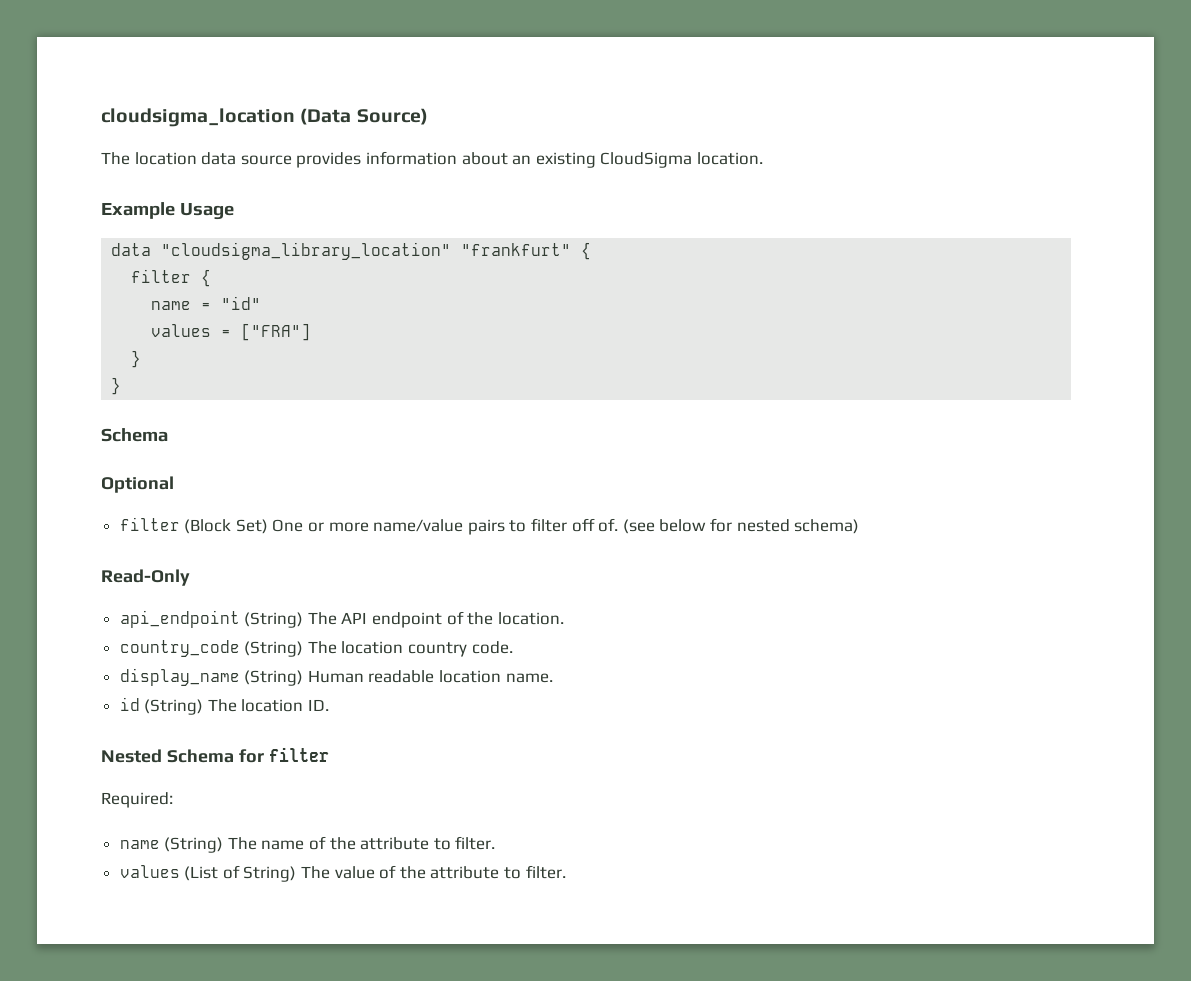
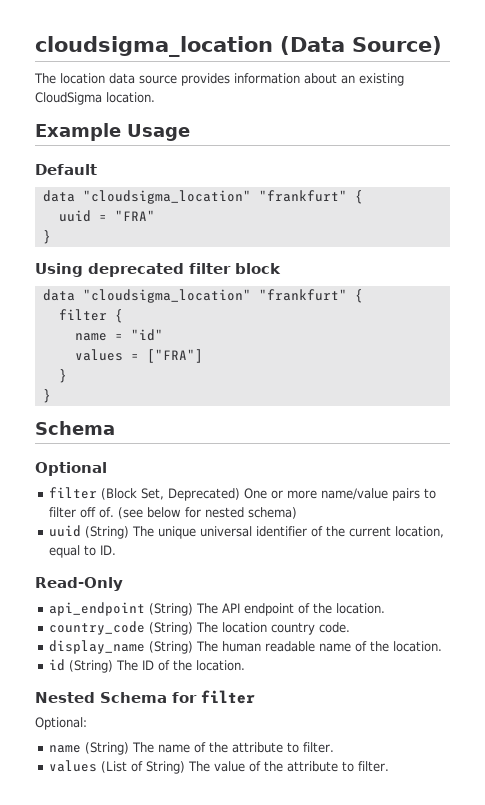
- data "cloudsigma_library_location" "frankfurt" {
+ Default
+ data "cloudsigma_location" "frankfurt" {
+ uuid = "FRA"
+ }
+ Using deprecated filter block
+ data "cloudsigma_location" "frankfurt" {
- filter (Block Set) One or more name/value pairs to filter off of.
+ filter (Block Set, Deprecated) One or more name/value pairs to filter off of.
+ uuid (String) The unique universal identifier of the current location, equal to ID.
- display_name (String) Human readable location name.
+ display_name (String) The human readable name of the location.
- id (String) The location ID.
+ id (String) The ID of the location.
- Required:
+ Optional:

